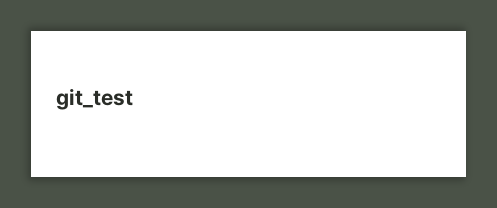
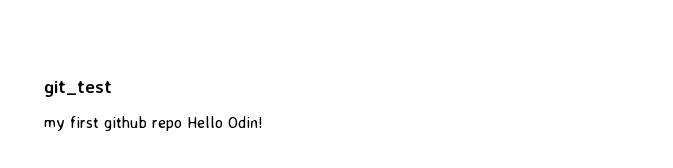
+ my first github repo Hello Odin!

